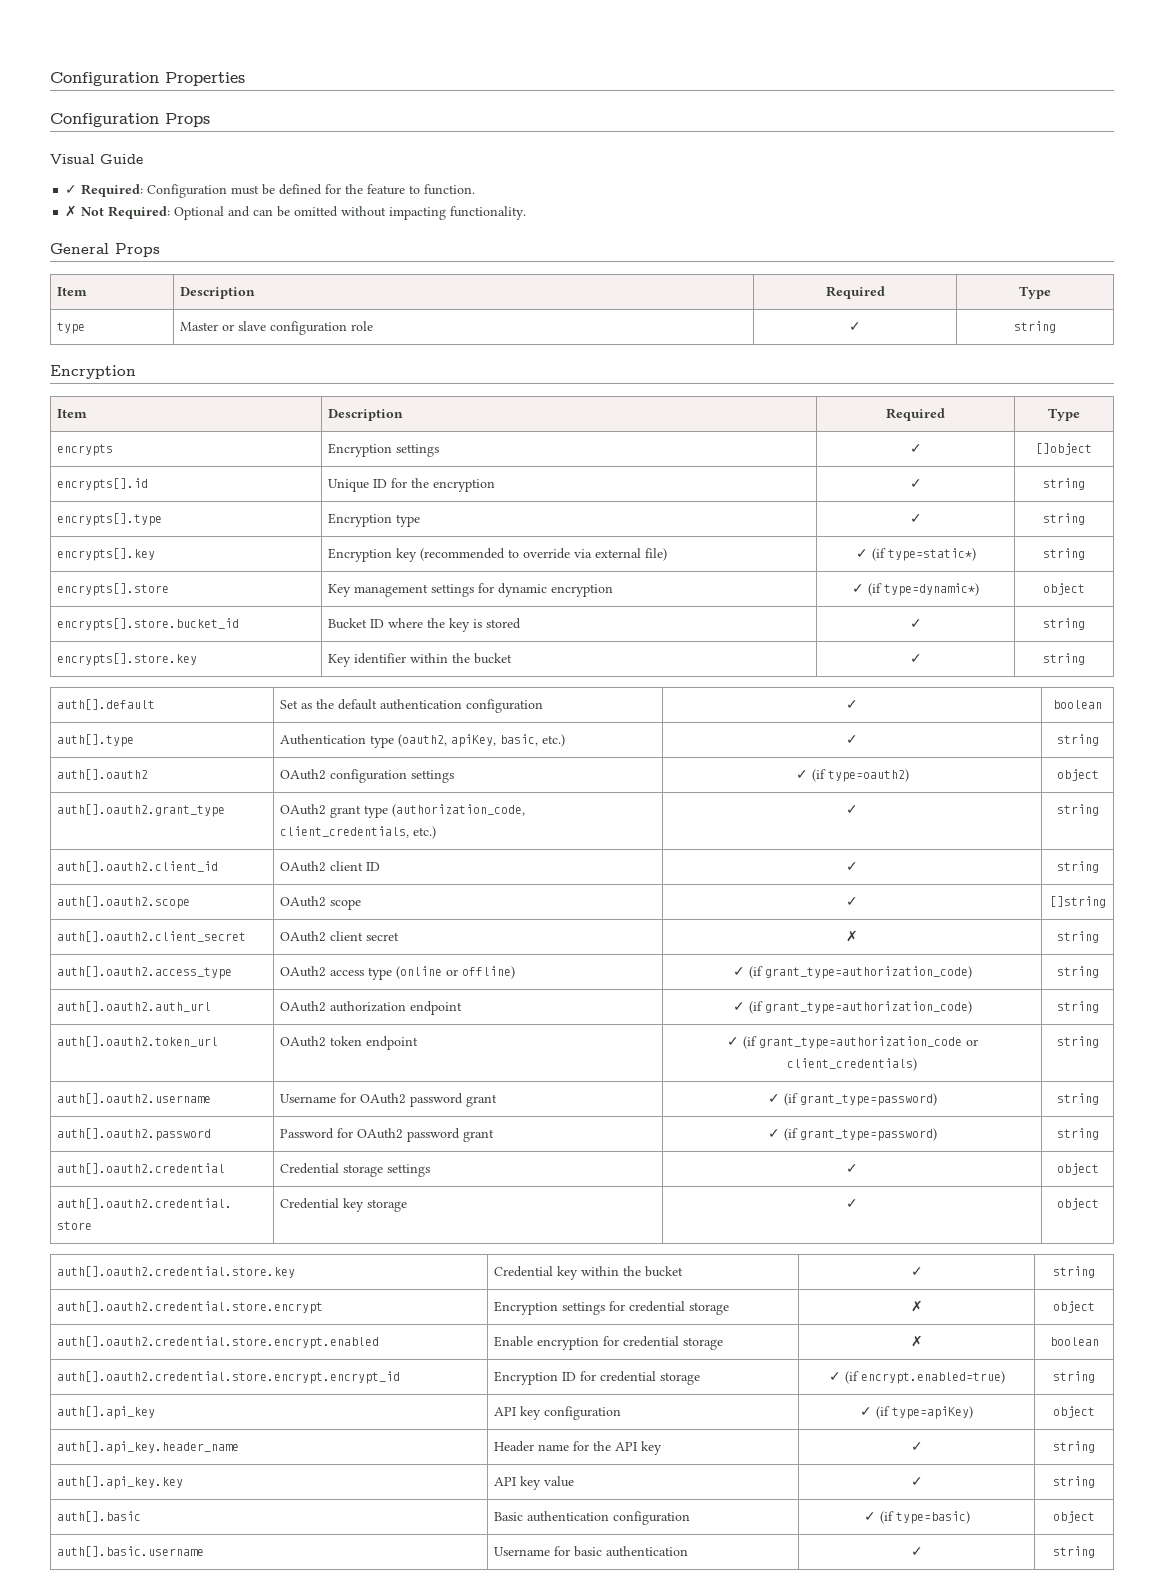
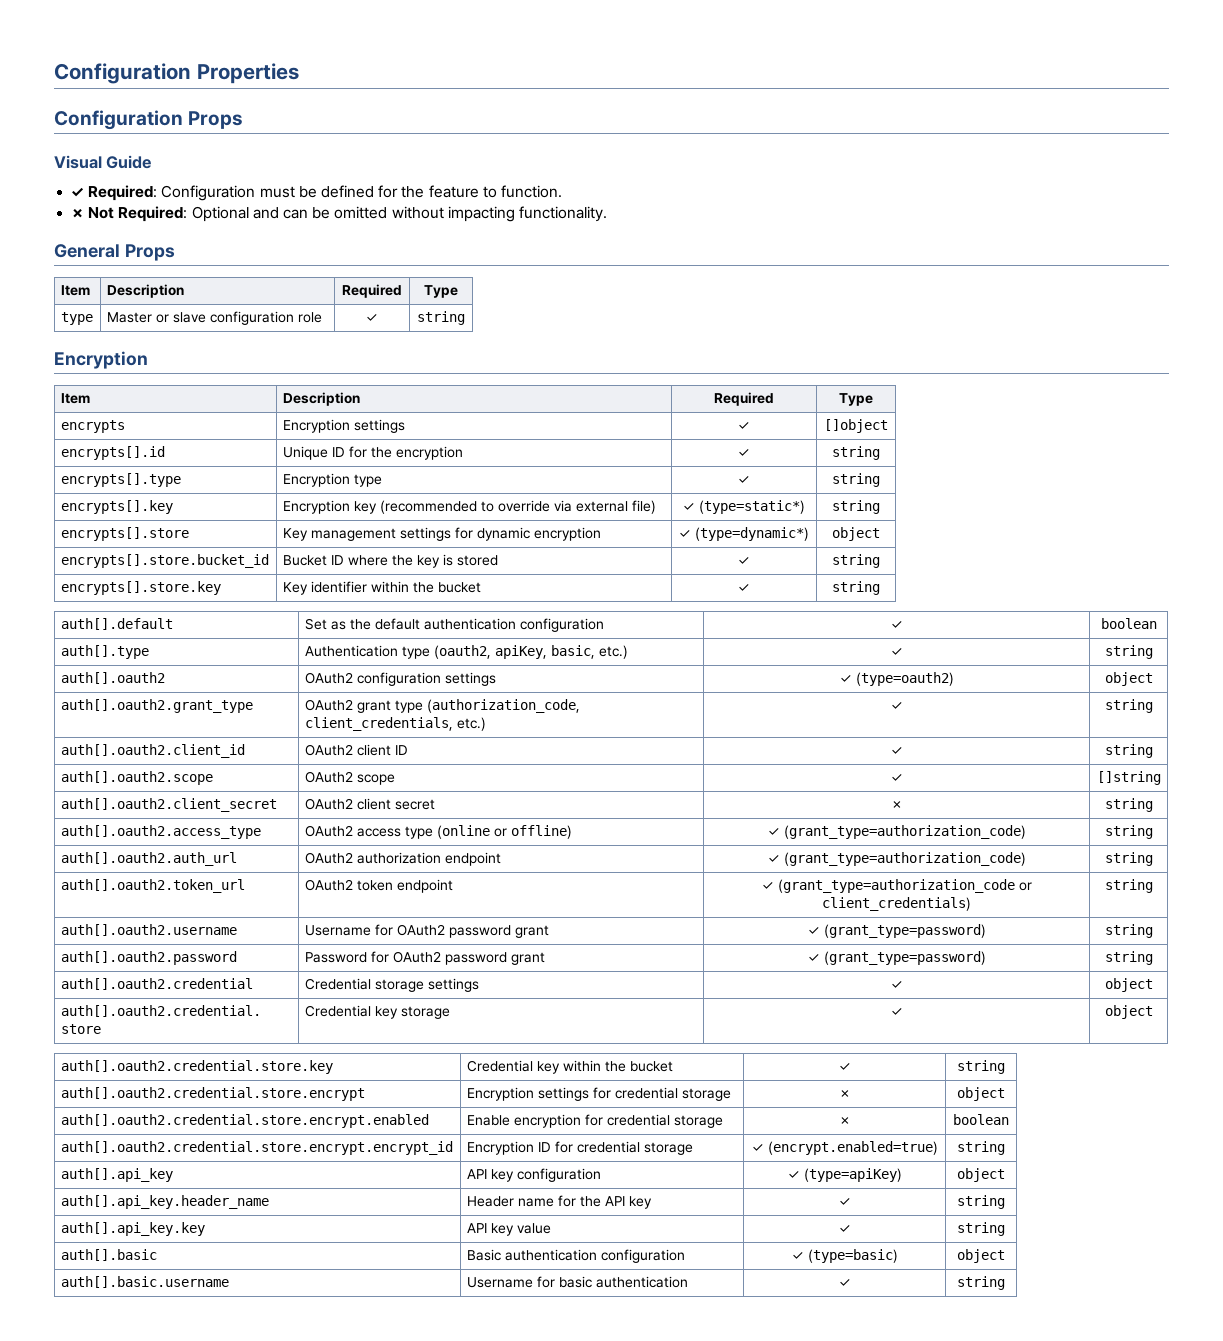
- encrypts[].key | Encryption key (recommended to override via external file) | ✓ (if type=static*) | string
+ encrypts[].key | Encryption key (recommended to override via external file) | ✓ (type=static*) | string
- encrypts[].store | Key management settings for dynamic encryption | ✓ (if type=dynamic*) | object
+ encrypts[].store | Key management settings for dynamic encryption | ✓ (type=dynamic*) | object
- auth[].oauth2 | OAuth2 configuration settings | ✓ (if type=oauth2) | object
+ auth[].oauth2 | OAuth2 configuration settings | ✓ (type=oauth2) | object
- auth[].oauth2.access_type | OAuth2 access type (online or offline) | ✓ (if grant_type=authorization_code) | string
+ auth[].oauth2.access_type | OAuth2 access type (online or offline) | ✓ (grant_type=authorization_code) | string
- auth[].oauth2.auth_url | OAuth2 authorization endpoint | ✓ (if grant_type=authorization_code) | string
+ auth[].oauth2.auth_url | OAuth2 authorization endpoint | ✓ (grant_type=authorization_code) | string
- auth[].oauth2.token_url | OAuth2 token endpoint | ✓ (if grant_type=authorization_code or client_credentials) | string
+ auth[].oauth2.token_url | OAuth2 token endpoint | ✓ (grant_type=authorization_code or client_credentials) | string
- auth[].oauth2.username | Username for OAuth2 password grant | ✓ (if grant_type=password) | string
+ auth[].oauth2.username | Username for OAuth2 password grant | ✓ (grant_type=password) | string
- auth[].oauth2.password | Password for OAuth2 password grant | ✓ (if grant_type=password) | string
+ auth[].oauth2.password | Password for OAuth2 password grant | ✓ (grant_type=password) | string
- auth[].oauth2.credential.store.encrypt.encrypt_id | Encryption ID for credential storage | ✓ (if encrypt.enabled=true) | string
+ auth[].oauth2.credential.store.encrypt.encrypt_id | Encryption ID for credential storage | ✓ (encrypt.enabled=true) | string
- auth[].api_key | API key configuration | ✓ (if type=apiKey) | object
+ auth[].api_key | API key configuration | ✓ (type=apiKey) | object
- auth[].basic | Basic authentication configuration | ✓ (if type=basic) | object
+ auth[].basic | Basic authentication configuration | ✓ (type=basic) | object

